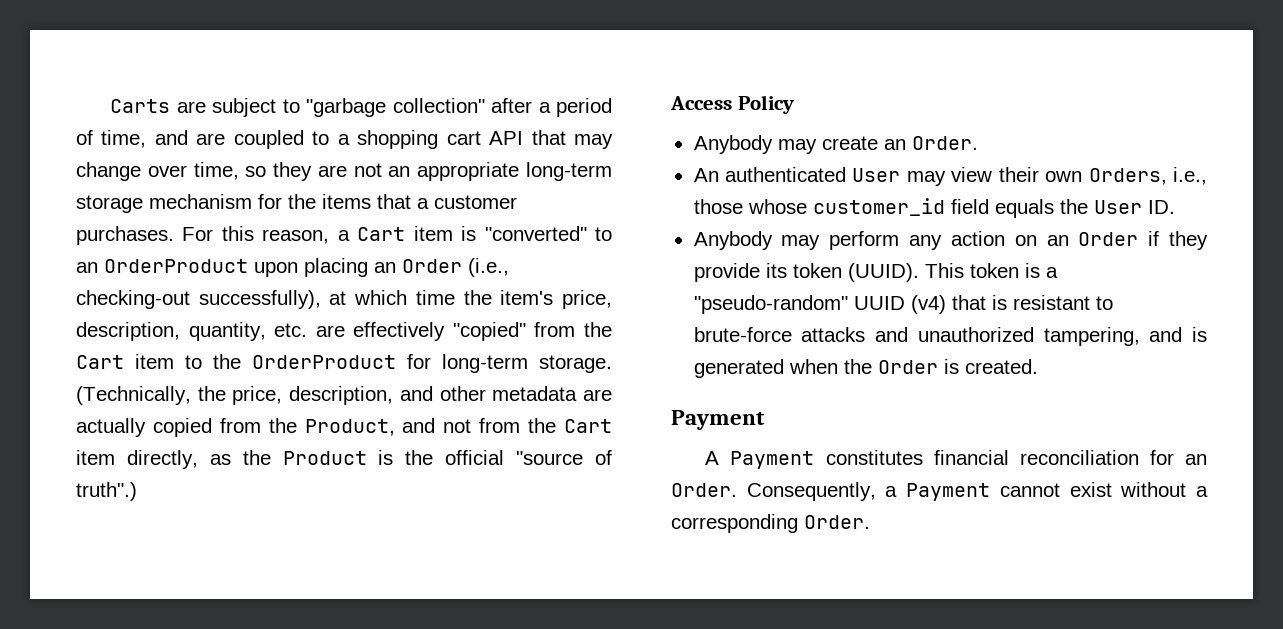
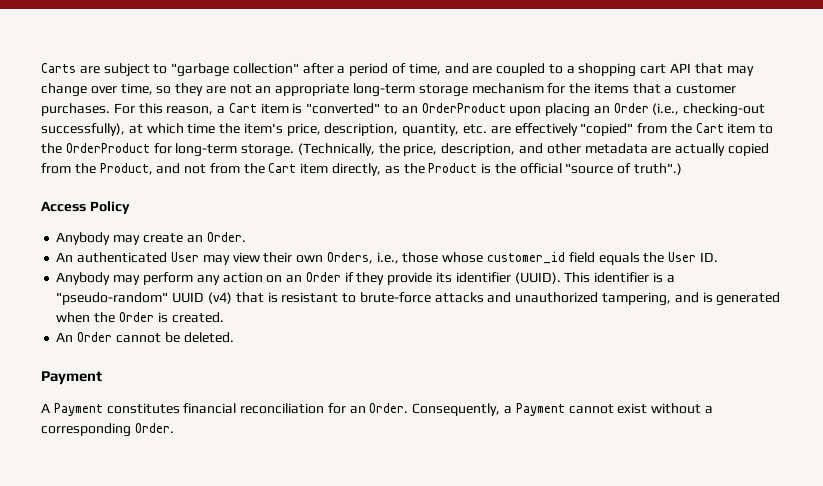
- Anybody may perform any action on an Order if they provide its token (UUID).
+ Anybody may perform any action on an Order if they provide its identifier (UUID).
- This token is a "pseudo-random" UUID (v4) that is resistant to brute-force attacks and unauthorized tampering, and is generated when the Order is created.
+ This identifier is a "pseudo-random" UUID (v4) that is resistant to brute-force attacks and unauthorized tampering, and is generated when the Order is created.
+ An Order cannot be deleted.

